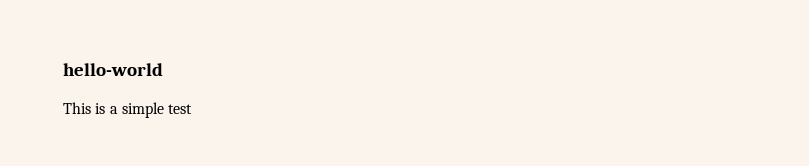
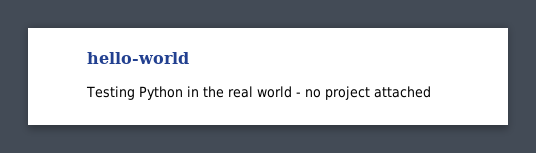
- This is a simple test
+ Testing Python in the real world - no project attached

